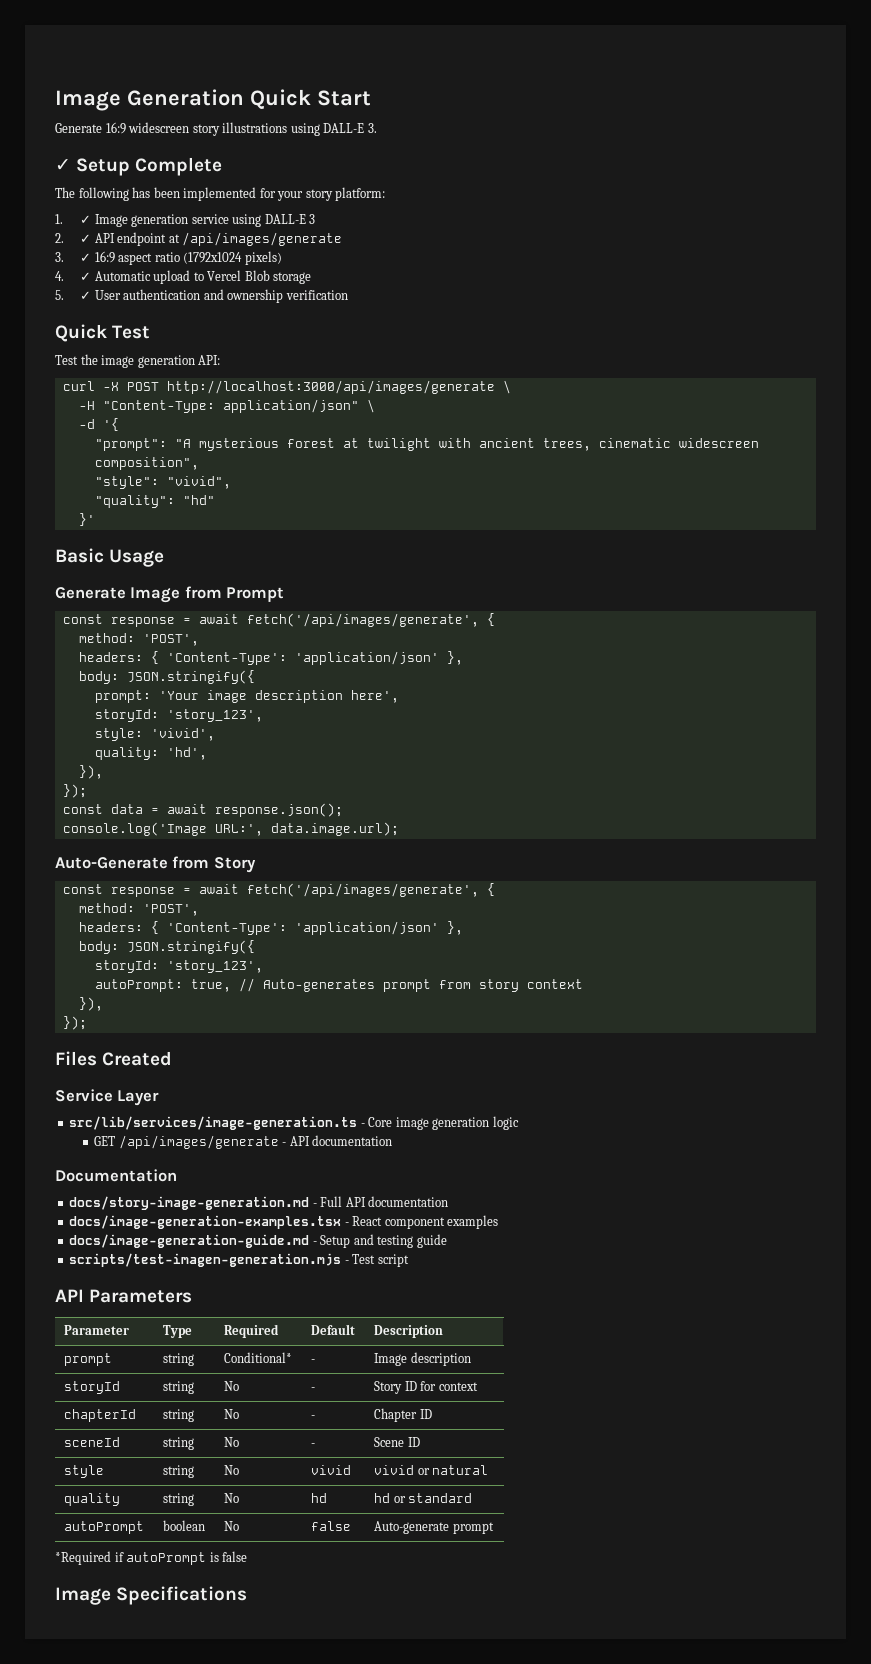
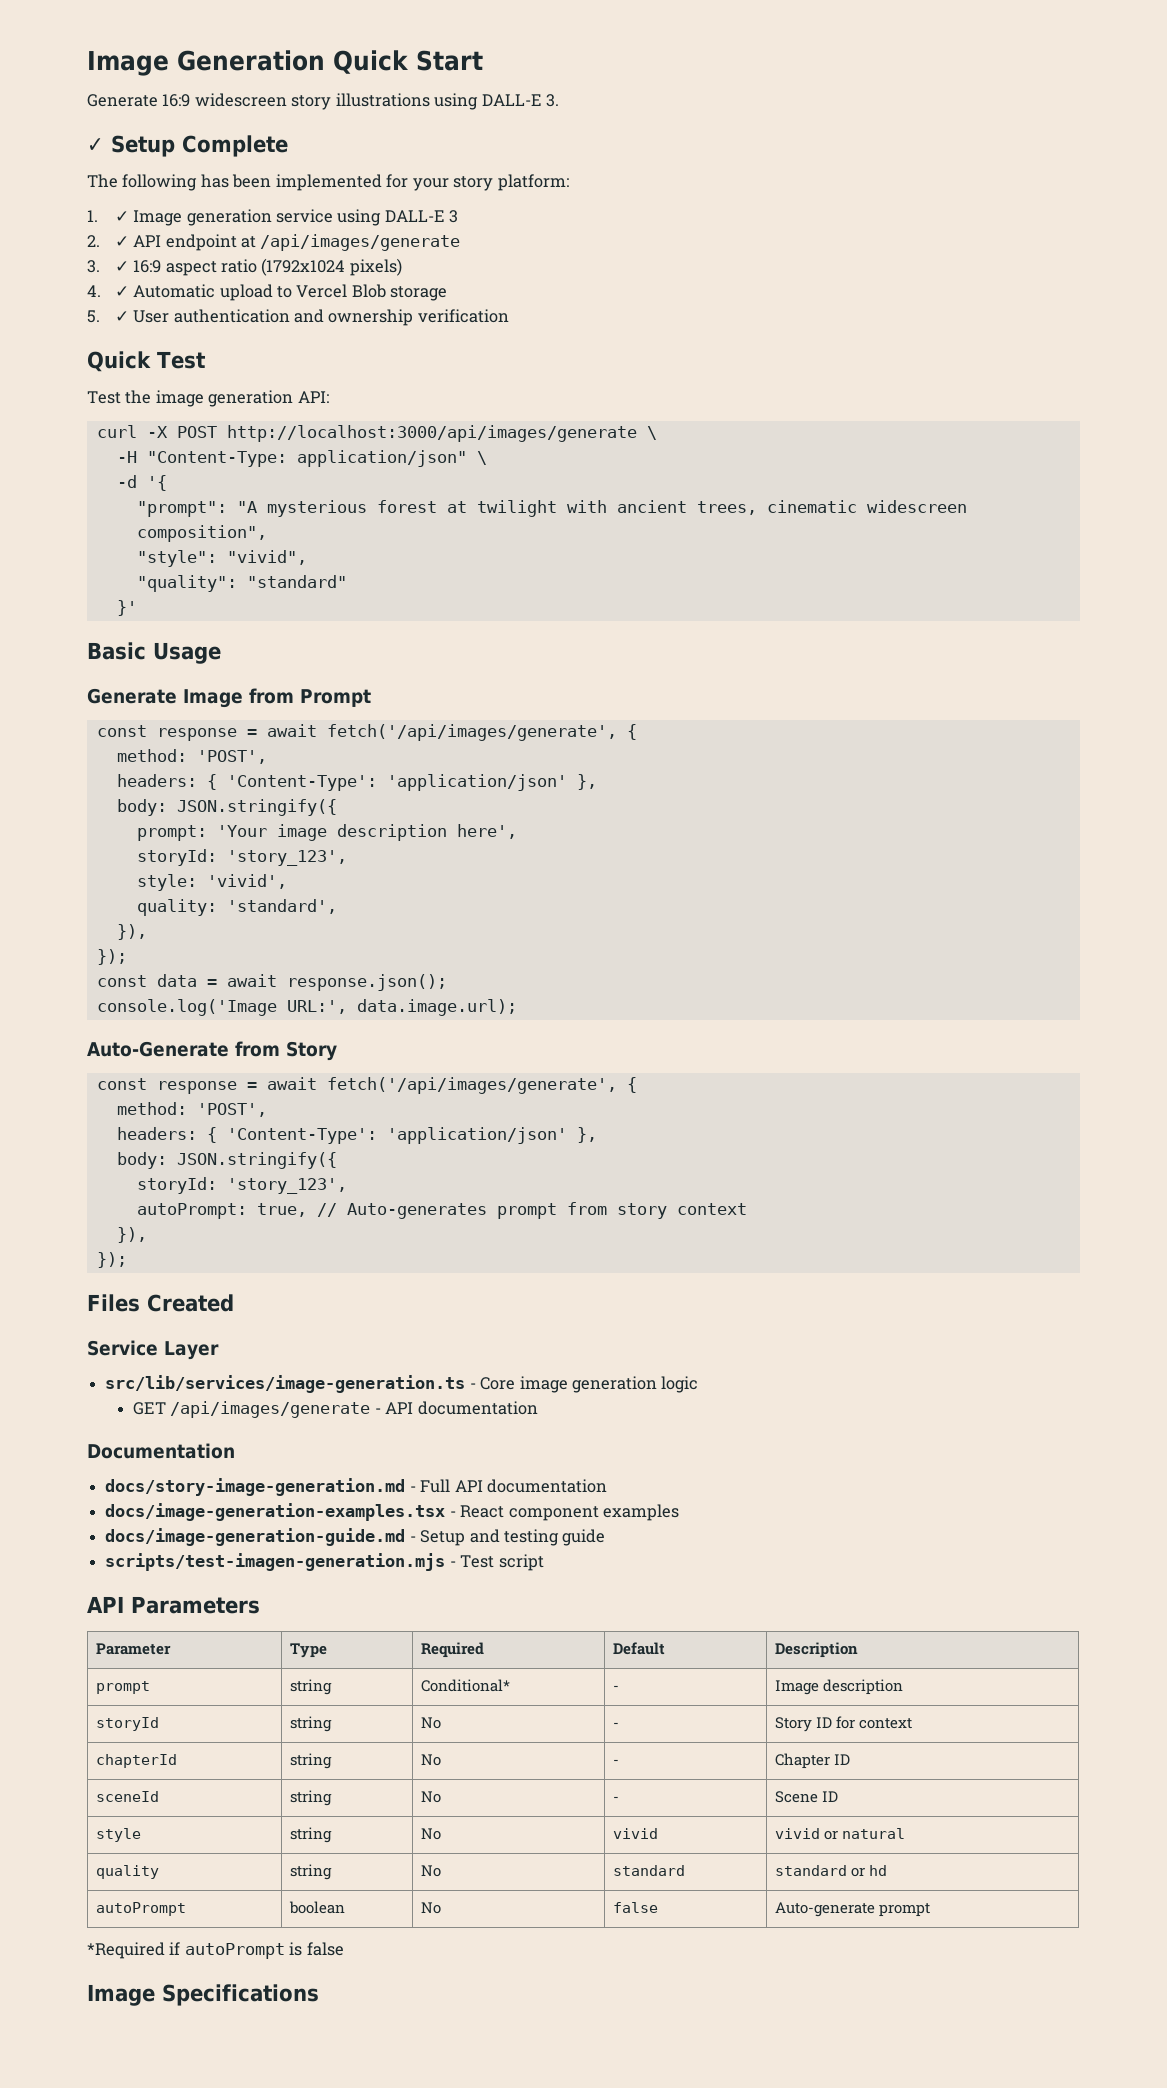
- "quality": "hd"
+ "quality": "standard"
- quality: 'hd',
+ quality: 'standard',
- quality | string | No | hd | hd or standard
+ quality | string | No | standard | standard or hd

